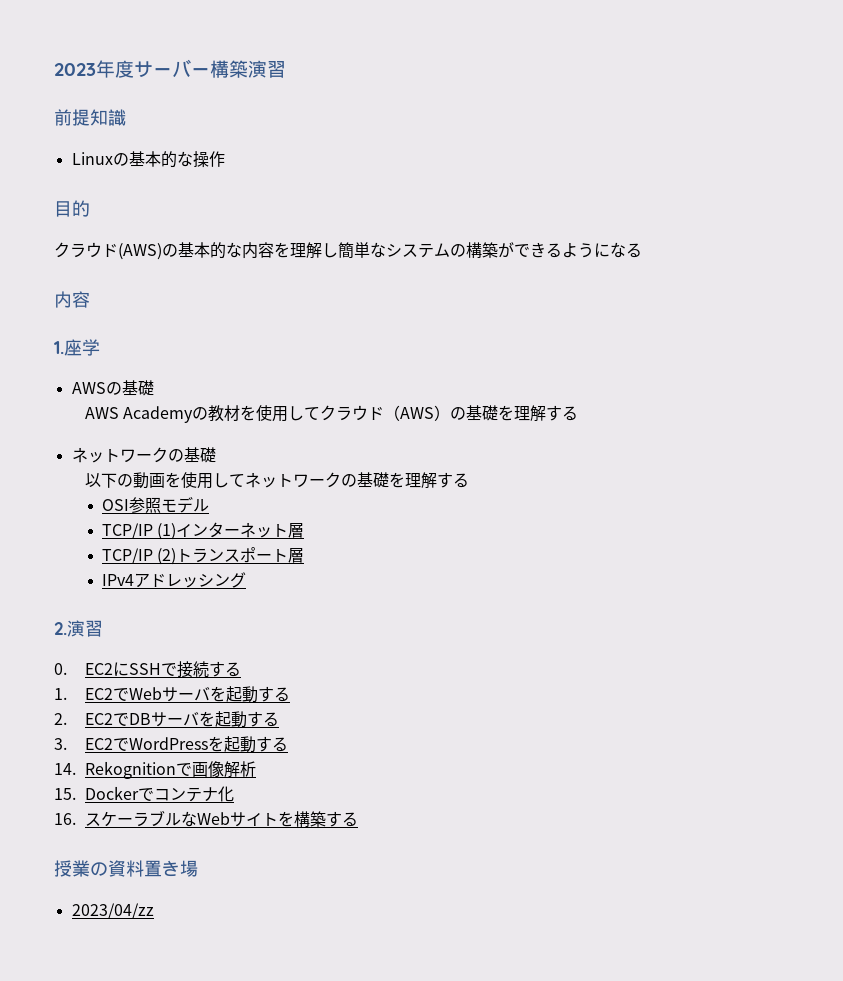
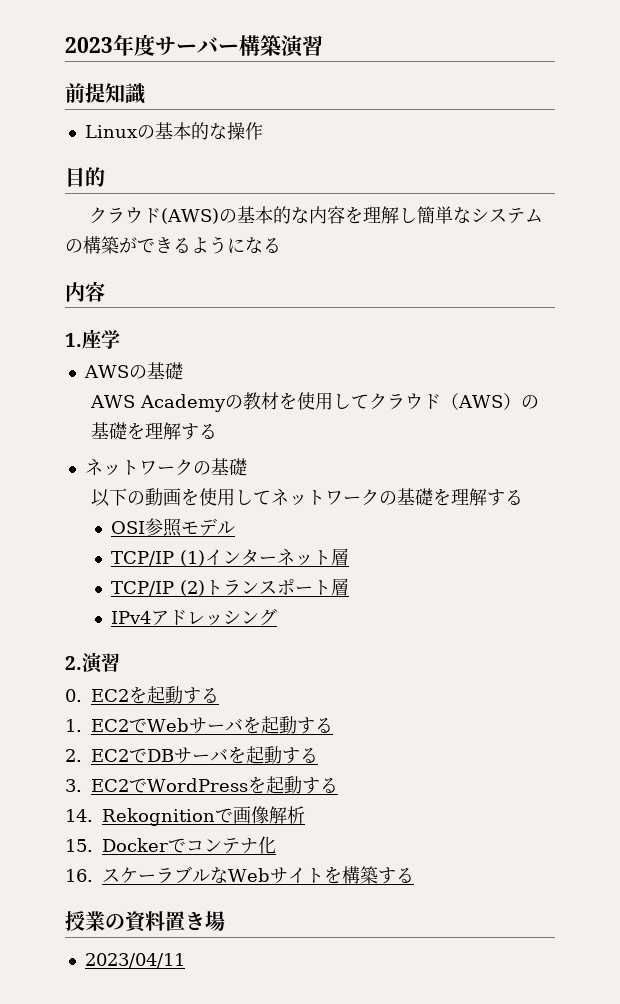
- 0. EC2にSSHで接続する
+ 0. EC2を起動する
- 2023/04/zz
+ 2023/04/11

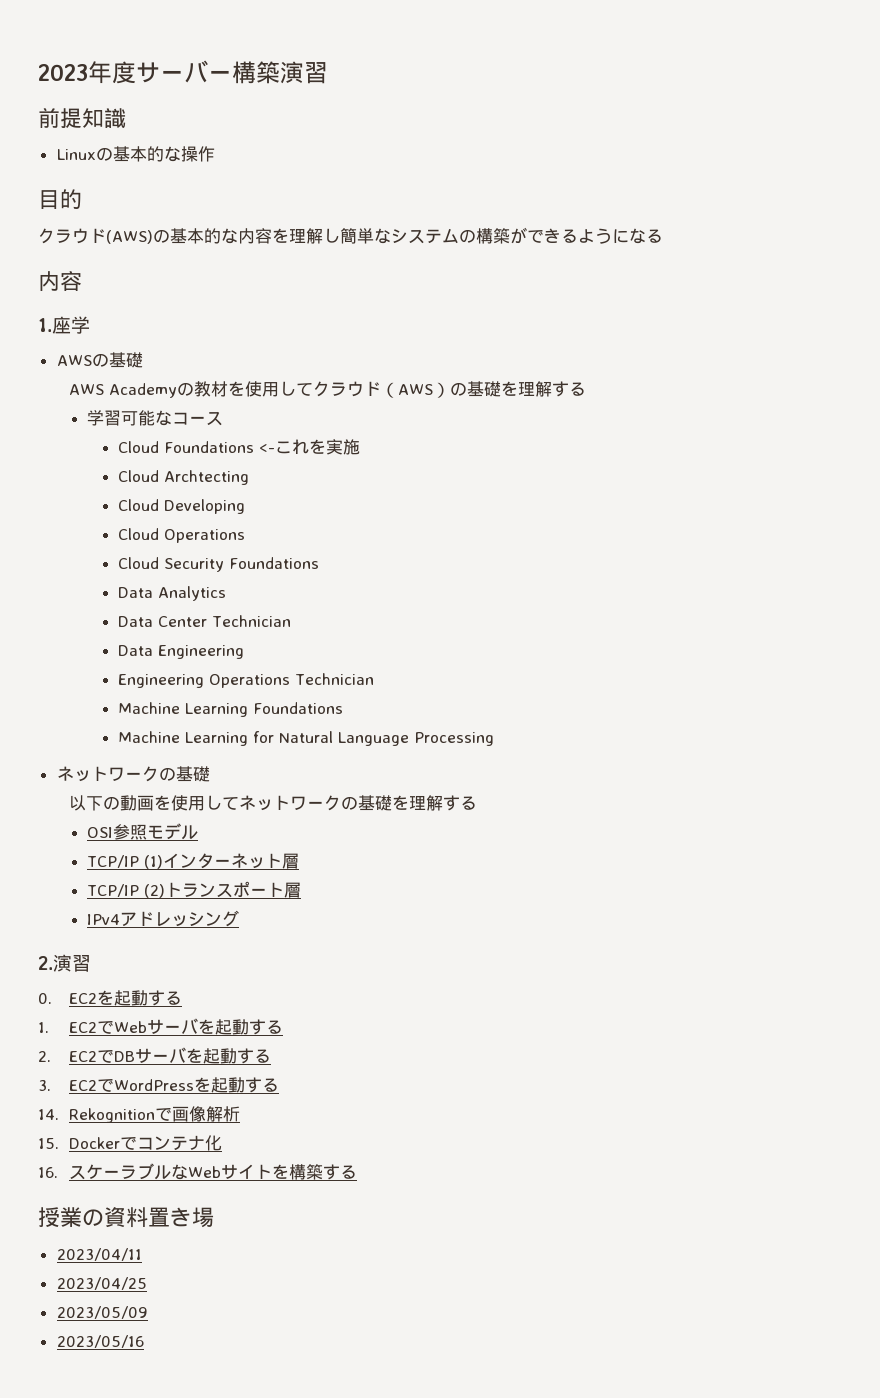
+ 学習可能なコース
+ Cloud Foundations <-これを実施
+ Cloud Archtecting
+ Cloud Developing
+ Cloud Operations
+ Cloud Security Foundations
+ Data Analytics
+ Data Center Technician
+ Data Engineering
+ Engineering Operations Technician
+ Machine Learning Foundations
+ Machine Learning for Natural Language Processing
+ 2023/04/25
+ 2023/05/09
+ 2023/05/16

